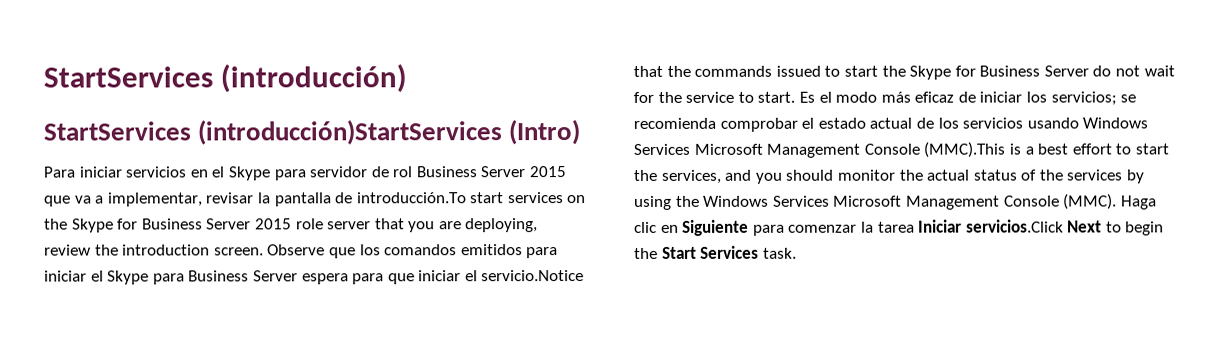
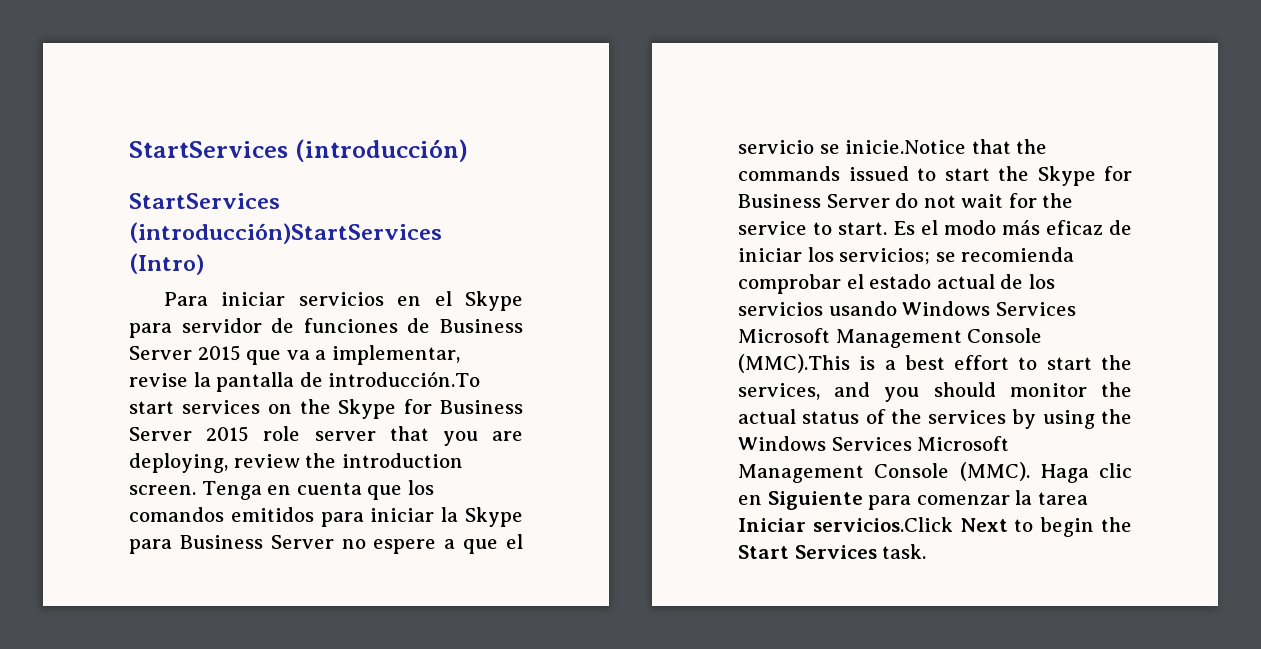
- Para iniciar servicios en el Skype para servidor de rol Business Server 2015 que va a implementar, revisar la pantalla de introducción.To start services on the Skype for Business Server 2015 role server that you are deploying, review the introduction screen.
+ Para iniciar servicios en el Skype para servidor de funciones de Business Server 2015 que va a implementar, revise la pantalla de introducción.To start services on the Skype for Business Server 2015 role server that you are deploying, review the introduction screen.
- Observe que los comandos emitidos para iniciar el Skype para Business Server espera para que iniciar el servicio.Notice that the commands issued to start the Skype for Business Server do not wait for the service to start.
+ Tenga en cuenta que los comandos emitidos para iniciar la Skype para Business Server no espere a que el servicio se inicie.Notice that the commands issued to start the Skype for Business Server do not wait for the service to start.

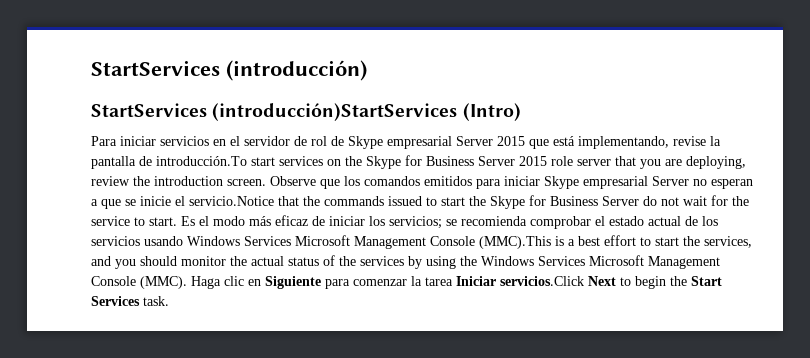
- Para iniciar servicios en el Skype para servidor de funciones de Business Server 2015 que va a implementar, revise la pantalla de introducción.To start services on the Skype for Business Server 2015 role server that you are deploying, review the introduction screen.
+ Para iniciar servicios en el servidor de rol de Skype empresarial Server 2015 que está implementando, revise la pantalla de introducción.To start services on the Skype for Business Server 2015 role server that you are deploying, review the introduction screen.
- Tenga en cuenta que los comandos emitidos para iniciar la Skype para Business Server no espere a que el servicio se inicie.Notice that the commands issued to start the Skype for Business Server do not wait for the service to start.
+ Observe que los comandos emitidos para iniciar Skype empresarial Server no esperan a que se inicie el servicio.Notice that the commands issued to start the Skype for Business Server do not wait for the service to start.

